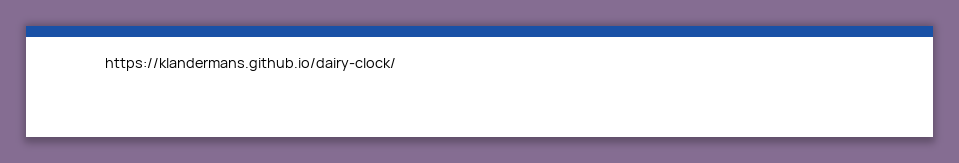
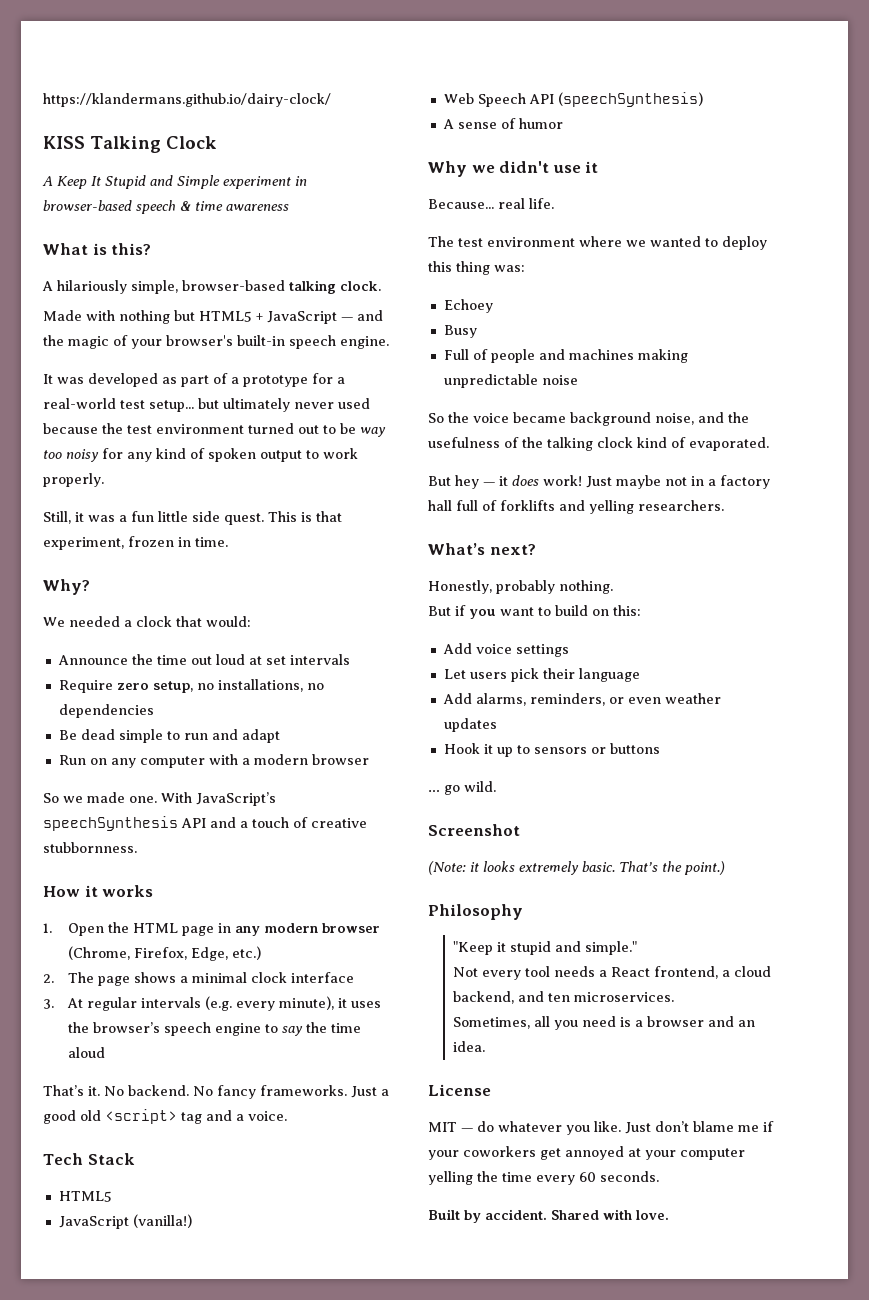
+ KISS Talking Clock
+ A Keep It Stupid and Simple experiment in browser-based speech & time awareness
+ What is this?
+ A hilariously simple, browser-based talking clock.
+ Made with nothing but HTML5 + JavaScript — and the magic of your browser's built-in speech engine.
+ It was developed as part of a prototype for a real-world test setup... but ultimately never used because the test environment turned out to be way too noisy for any kind of spoken output to work properly.
+ Still, it was a fun little side quest. This is that experiment, frozen in time.
+ Why?
+ We needed a clock that would:
+ Announce the time out loud at set intervals
+ Require zero setup, no installations, no dependencies
+ Be dead simple to run and adapt
+ Run on any computer with a modern browser
+ So we made one. With JavaScript’s speechSynthesis API and a touch of creative stubbornness.
+ How it works
+ 1. Open the HTML page in any modern browser (Chrome, Firefox, Edge, etc.)
+ 2. The page shows a minimal clock interface
+ 3. At regular intervals (e.g. every minute), it uses the browser’s speech engine to say the time aloud
+ That’s it. No backend. No fancy frameworks. Just a good old <script> tag and a voice.
+ Tech Stack
+ HTML5
+ JavaScript (vanilla!)
+ Web Speech API (speechSynthesis)
+ A sense of humor
+ Why we didn't use it
+ Because... real life.
+ The test environment where we wanted to deploy this thing was:
+ Echoey
+ Busy
+ Full of people and machines making unpredictable noise
+ So the voice became background noise, and the usefulness of the talking clock kind of evaporated.
+ But hey — it does work! Just maybe not in a factory hall full of forklifts and yelling researchers.
+ What’s next?
+ Honestly, probably nothing.
+ But if you want to build on this:
+ Add voice settings
+ Let users pick their language
+ Add alarms, reminders, or even weather updates
+ Hook it up to sensors or buttons
+ … go wild.
+ Screenshot
+ (Note: it looks extremely basic. That’s the point.)
+ Philosophy
+ "Keep it stupid and simple."
+ Not every tool needs a React frontend, a cloud backend, and ten microservices.
+ Sometimes, all you need is a browser and an idea.
+ License
+ MIT — do whatever you like. Just don’t blame me if your coworkers get annoyed at your computer yelling the time every 60 seconds.
+ Built by accident. Shared with love.

